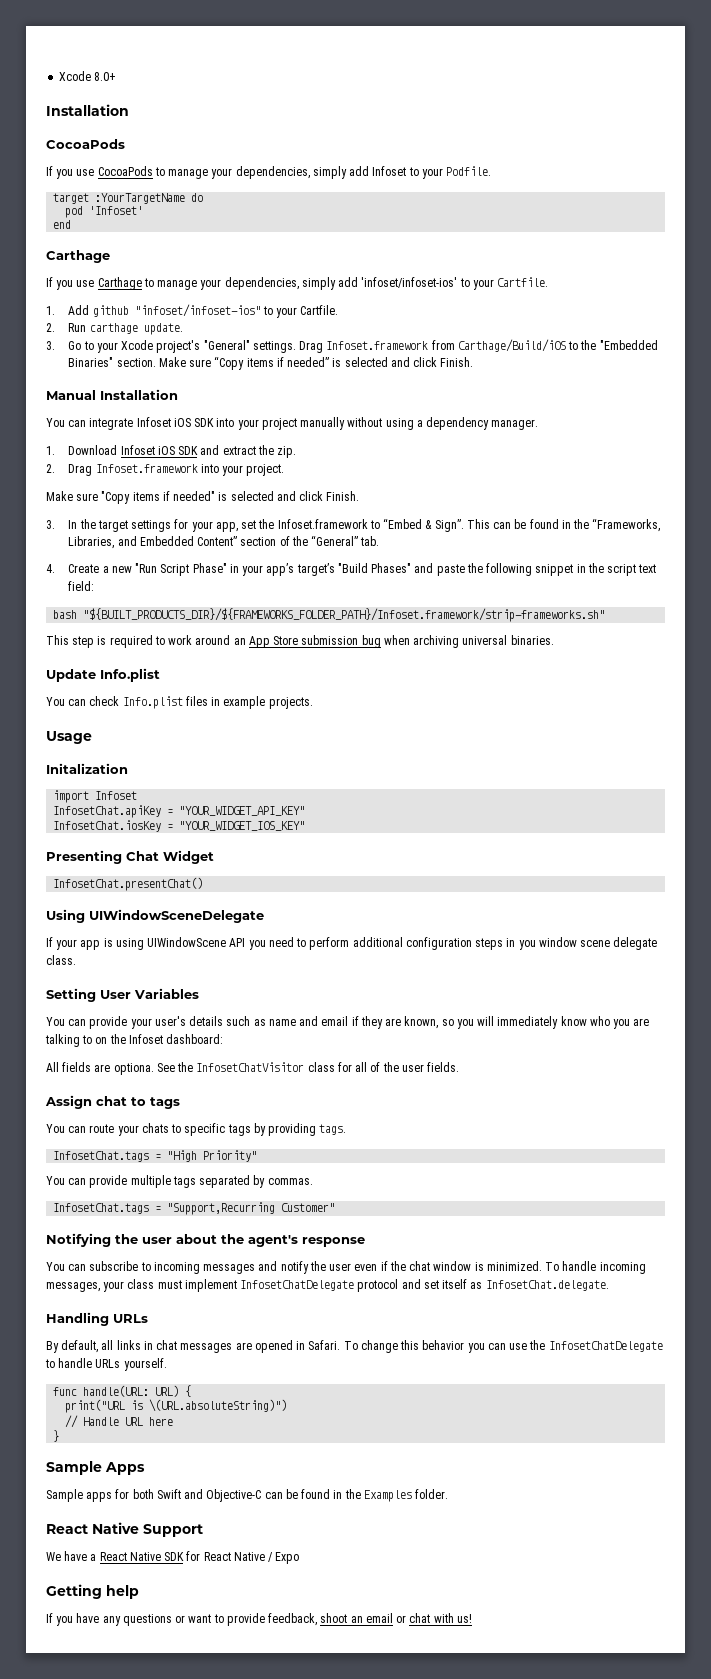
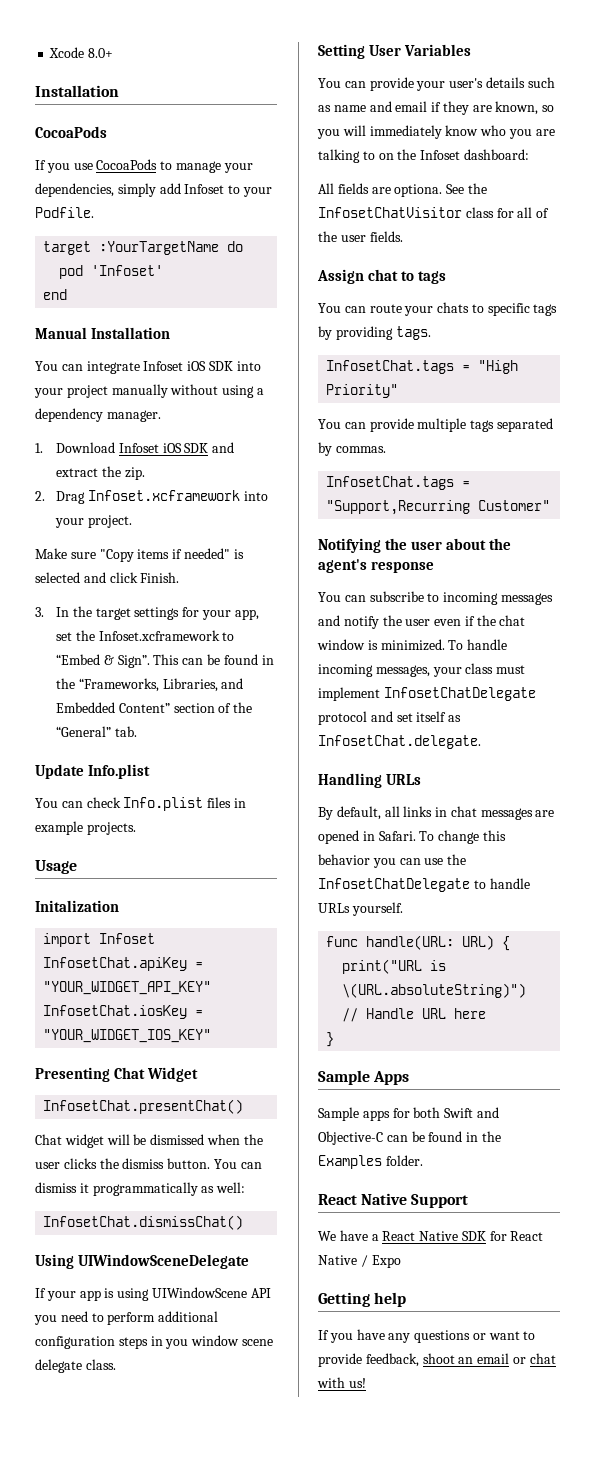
  end
- Carthage
- If you use Carthage to manage your dependencies, simply add 'infoset/infoset-ios' to your Cartfile.
- 1. Add github "infoset/infoset-ios" to your Cartfile.
- 2. Run carthage update.
- 3. Go to your Xcode project's "General" settings. Drag Infoset.framework from Carthage/Build/iOS to the "Embedded Binaries" section. Make sure “Copy items if needed” is selected and click Finish.
- 2. Drag Infoset.framework into your project.
+ 2. Drag Infoset.xcframework into your project.
- 3. In the target settings for your app, set the Infoset.framework to “Embed & Sign”.
+ 3. In the target settings for your app, set the Infoset.xcframework to “Embed & Sign”.
- 4. Create a new "Run Script Phase" in your app’s target’s "Build Phases" and paste the following snippet in the script text field:
- bash "${BUILT_PRODUCTS_DIR}/${FRAMEWORKS_FOLDER_PATH}/Infoset.framework/strip-frameworks.sh"
- This step is required to work around an App Store submission bug when archiving universal binaries.
+ Chat widget will be dismissed when the user clicks the dismiss button. You can dismiss it programmatically as well:
+ InfosetChat.dismissChat()

